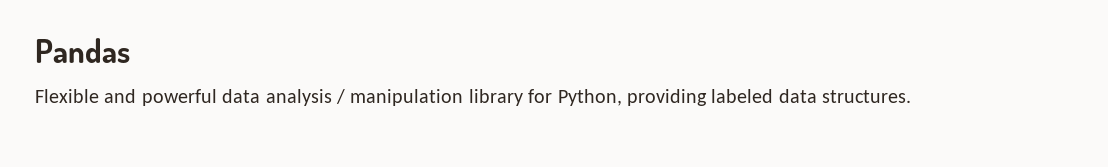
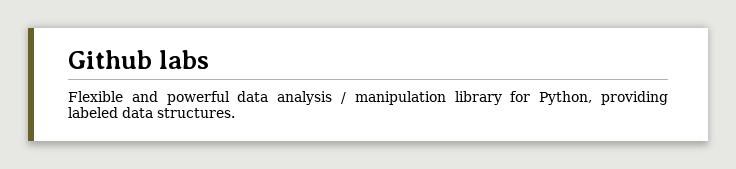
- Pandas
+ Github labs

